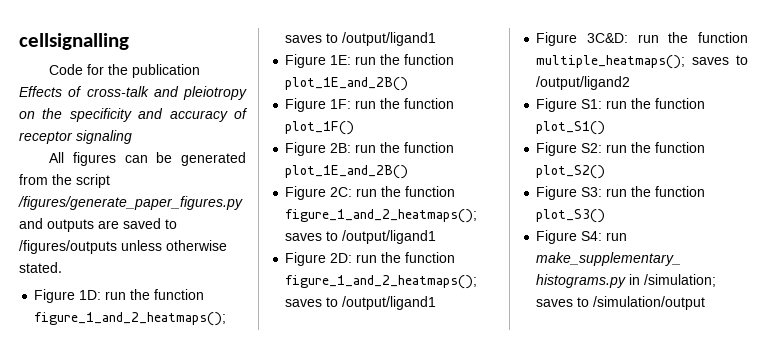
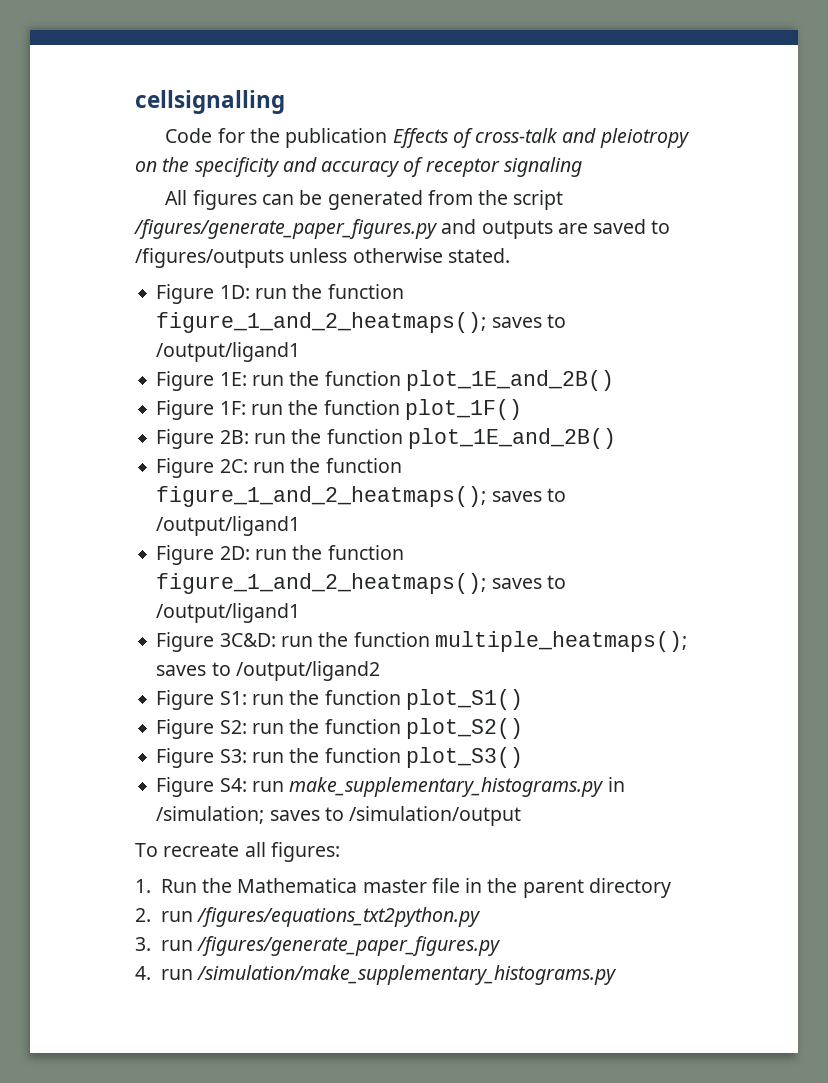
+ To recreate all figures:
+ 1. Run the Mathematica master file in the parent directory
+ 2. run /figures/equations_txt2python.py
+ 3. run /figures/generate_paper_figures.py
+ 4. run /simulation/make_supplementary_histograms.py

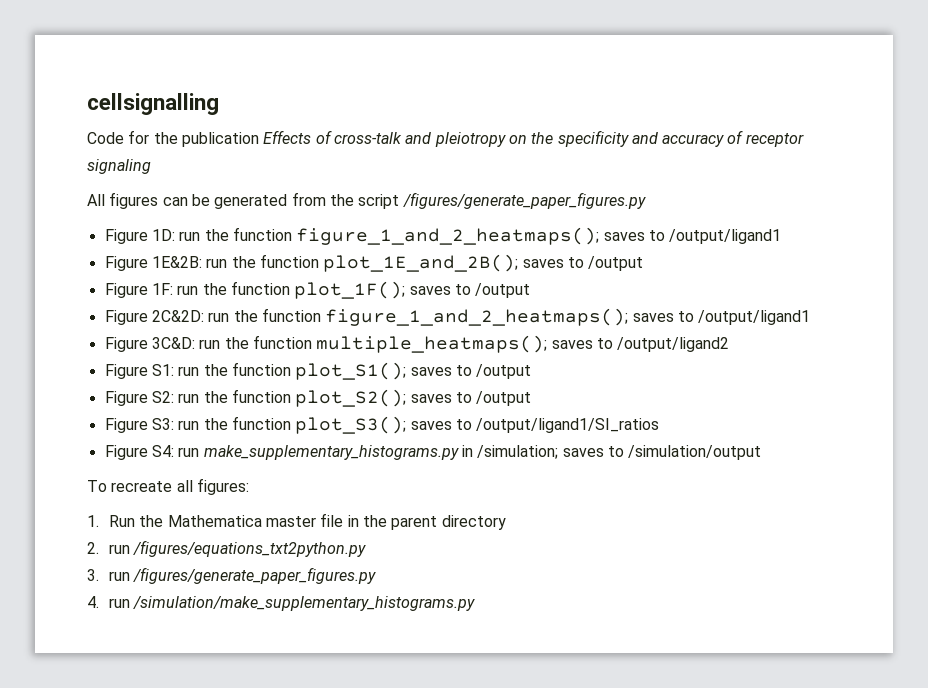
- All figures can be generated from the script /figures/generate_paper_figures.py and outputs are saved to /figures/outputs unless otherwise stated.
+ All figures can be generated from the script /figures/generate_paper_figures.py
- Figure 1E: run the function plot_1E_and_2B()
+ Figure 1E&2B: run the function plot_1E_and_2B(); saves to /output
- Figure 1F: run the function plot_1F()
- Figure 2B: run the function plot_1E_and_2B()
- Figure 2C: run the function figure_1_and_2_heatmaps(); saves to /output/ligand1
- Figure 2D: run the function figure_1_and_2_heatmaps(); saves to /output/ligand1
+ Figure 1F: run the function plot_1F(); saves to /output
+ Figure 2C&2D: run the function figure_1_and_2_heatmaps(); saves to /output/ligand1
- Figure S1: run the function plot_S1()
+ Figure S1: run the function plot_S1(); saves to /output
- Figure S2: run the function plot_S2()
+ Figure S2: run the function plot_S2(); saves to /output
- Figure S3: run the function plot_S3()
+ Figure S3: run the function plot_S3(); saves to /output/ligand1/SI_ratios

